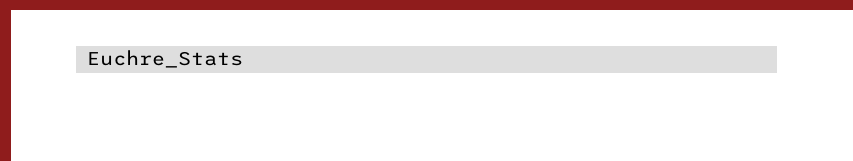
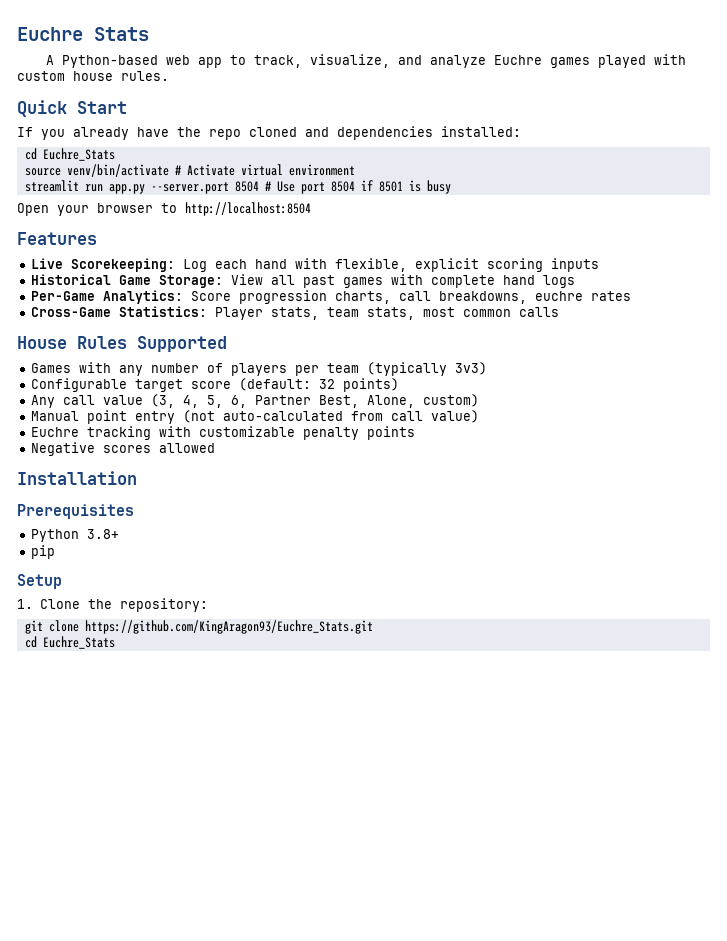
- Euchre_Stats
+ Euchre Stats
+ A Python-based web app to track, visualize, and analyze Euchre games played with custom house rules.
+ Quick Start
+ If you already have the repo cloned and dependencies installed:
+ cd Euchre_Stats
+ source venv/bin/activate # Activate virtual environment
+ streamlit run app.py --server.port 8504 # Use port 8504 if 8501 is busy
+ Open your browser to http://localhost:8504
+ Features
+ Live Scorekeeping: Log each hand with flexible, explicit scoring inputs
+ Historical Game Storage: View all past games with complete hand logs
+ Per-Game Analytics: Score progression charts, call breakdowns, euchre rates
+ Cross-Game Statistics: Player stats, team stats, most common calls
+ House Rules Supported
+ Games with any number of players per team (typically 3v3)
+ Configurable target score (default: 32 points)
+ Any call value (3, 4, 5, 6, Partner Best, Alone, custom)
+ Manual point entry (not auto-calculated from call value)
+ Euchre tracking with customizable penalty points
+ Negative scores allowed
+ Installation
+ Prerequisites
+ Python 3.8+
+ pip
+ Setup
+ 1. Clone the repository:
+ git clone https://github.com/KingAragon93/Euchre_Stats.git
+ cd Euchre_Stats

